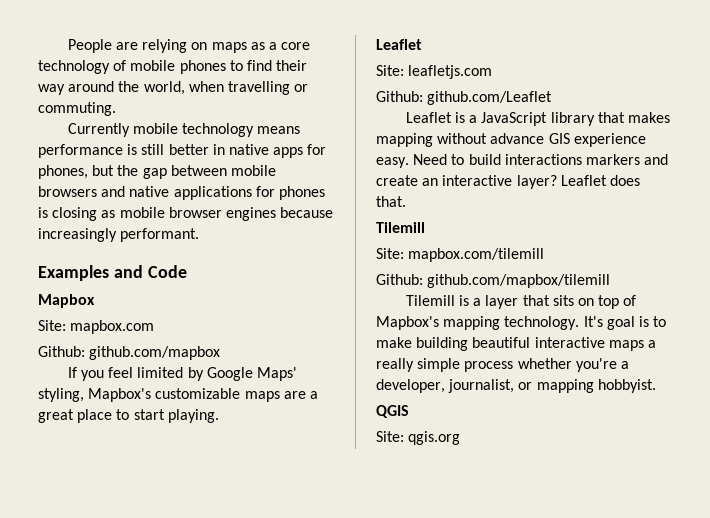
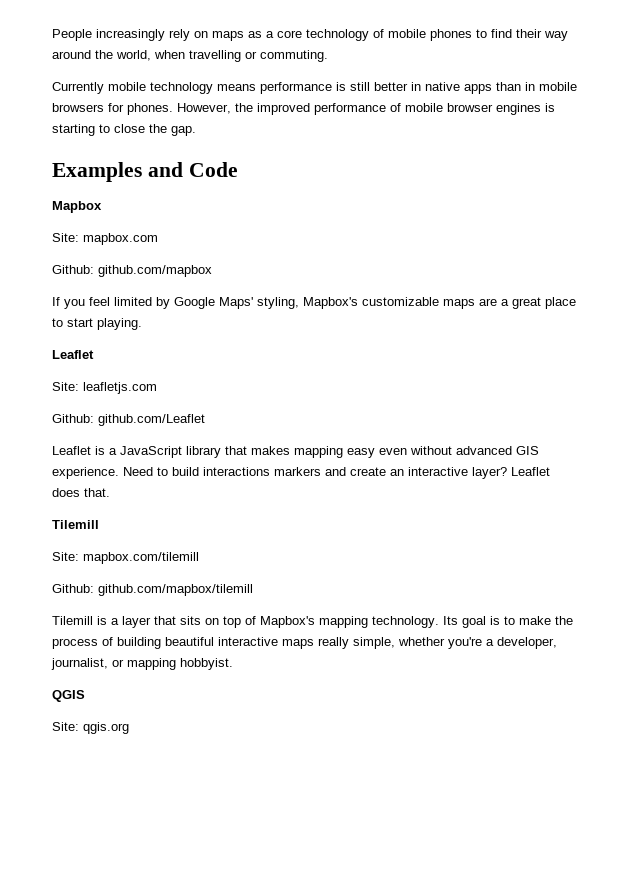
- People are relying on maps as a core technology of mobile phones to find their way around the world, when travelling or commuting.
+ People increasingly rely on maps as a core technology of mobile phones to find their way around the world, when travelling or commuting.
- Currently mobile technology means performance is still better in native apps for phones, but the gap between mobile browsers and native applications for phones is closing as mobile browser engines because increasingly performant.
+ Currently mobile technology means performance is still better in native apps than in mobile browsers for phones. However, the improved performance of mobile browser engines is starting to close the gap.
- Leaflet is a JavaScript library that makes mapping without advance GIS experience easy.
+ Leaflet is a JavaScript library that makes mapping easy even without advanced GIS experience.
- It's goal is to make building beautiful interactive maps a really simple process whether you're a developer, journalist, or mapping hobbyist.
+ Its goal is to make the process of building beautiful interactive maps really simple, whether you're a developer, journalist, or mapping hobbyist.

